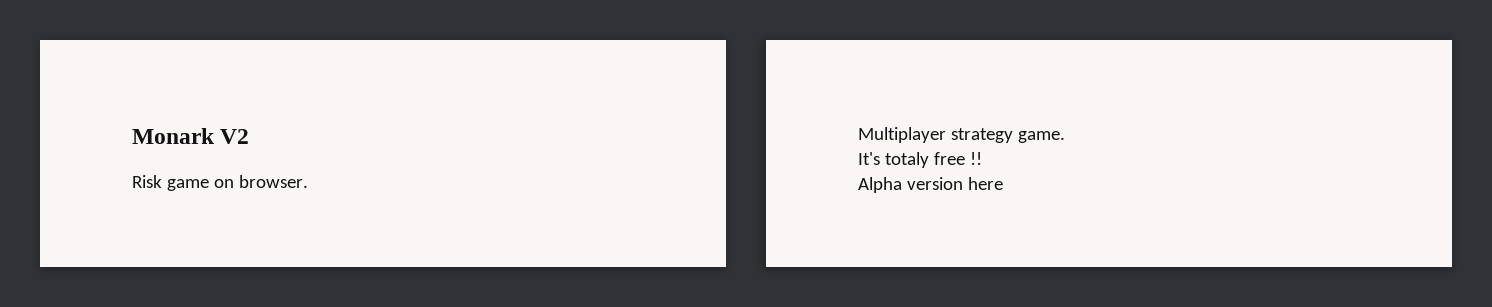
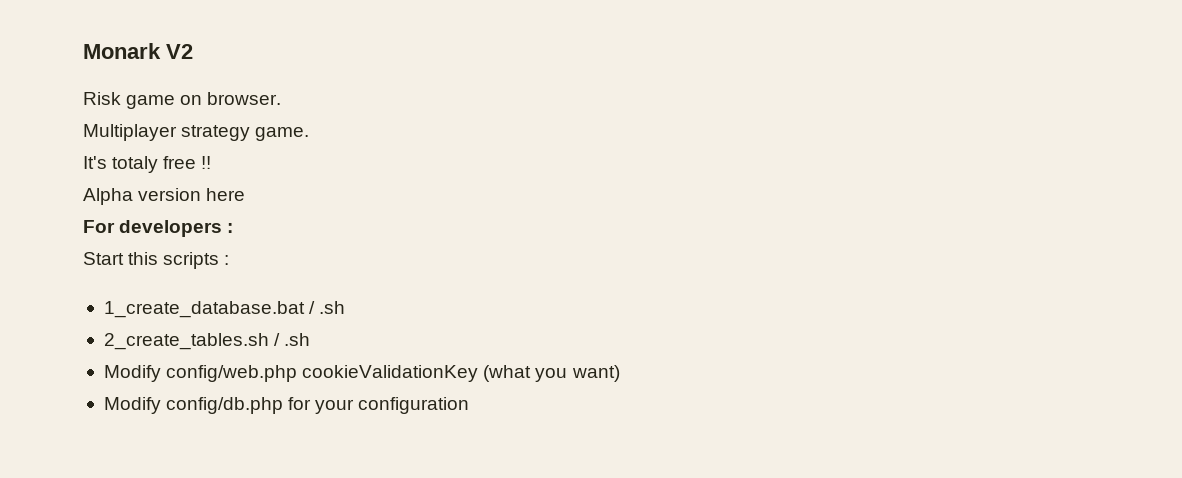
+ For developers :
+ Start this scripts :
+ 1_create_database.bat / .sh
+ 2_create_tables.sh / .sh
+ Modify config/web.php cookieValidationKey (what you want)
+ Modify config/db.php for your configuration

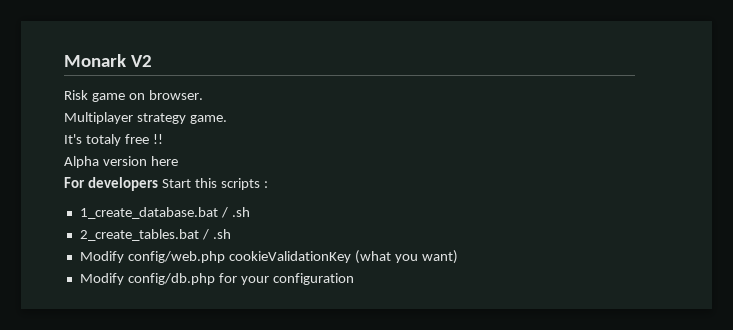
- For developers :
- Start this scripts :
+ For developers Start this scripts :
- 2_create_tables.sh / .sh
+ 2_create_tables.bat / .sh

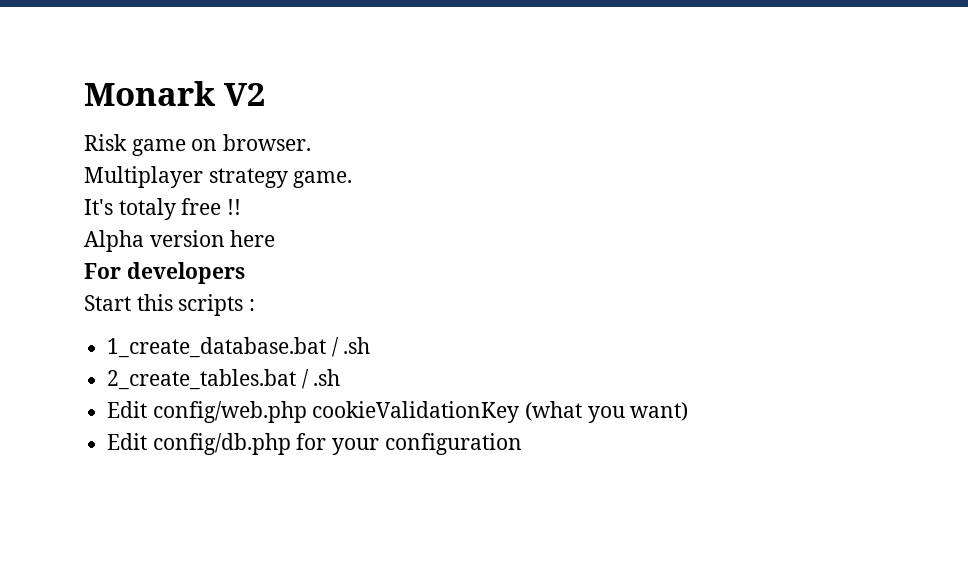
- For developers Start this scripts :
+ For developers
+ Start this scripts :
- Modify config/web.php cookieValidationKey (what you want)
+ Edit config/web.php cookieValidationKey (what you want)
- Modify config/db.php for your configuration
+ Edit config/db.php for your configuration

